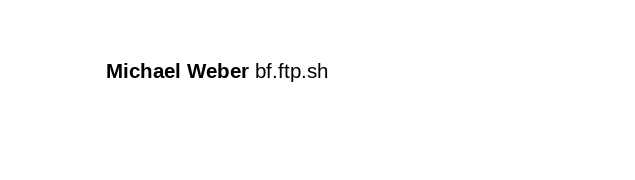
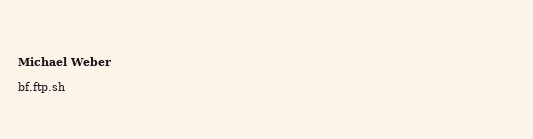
- Michael Weber bf.ftp.sh
+ Michael Weber
+ bf.ftp.sh

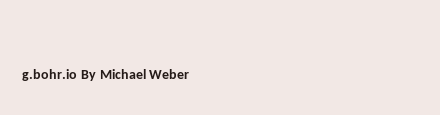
- Michael Weber
+ g.bohr.io By Michael Weber
- bf.ftp.sh

